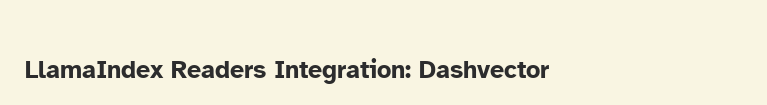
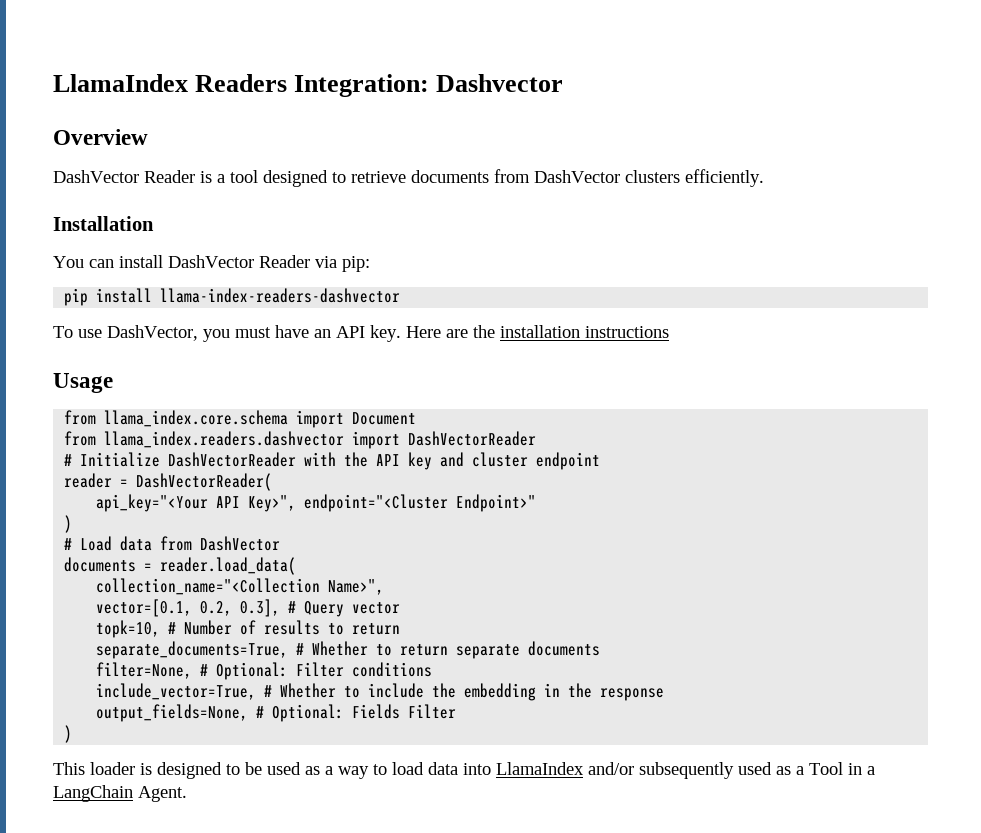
+ Overview
+ DashVector Reader is a tool designed to retrieve documents from DashVector clusters efficiently.
+ Installation
+ You can install DashVector Reader via pip:
+ pip install llama-index-readers-dashvector
+ To use DashVector, you must have an API key. Here are the installation instructions
+ Usage
+ from llama_index.core.schema import Document
+ from llama_index.readers.dashvector import DashVectorReader
+ # Initialize DashVectorReader with the API key and cluster endpoint
+ reader = DashVectorReader(
+ api_key="<Your API Key>", endpoint="<Cluster Endpoint>"
+ )
+ # Load data from DashVector
+ documents = reader.load_data(
+ collection_name="<Collection Name>",
+ vector=[0.1, 0.2, 0.3], # Query vector
+ topk=10, # Number of results to return
+ separate_documents=True, # Whether to return separate documents
+ filter=None, # Optional: Filter conditions
+ include_vector=True, # Whether to include the embedding in the response
+ output_fields=None, # Optional: Fields Filter
+ )
+ This loader is designed to be used as a way to load data into LlamaIndex and/or subsequently used as a Tool in a LangChain Agent.

